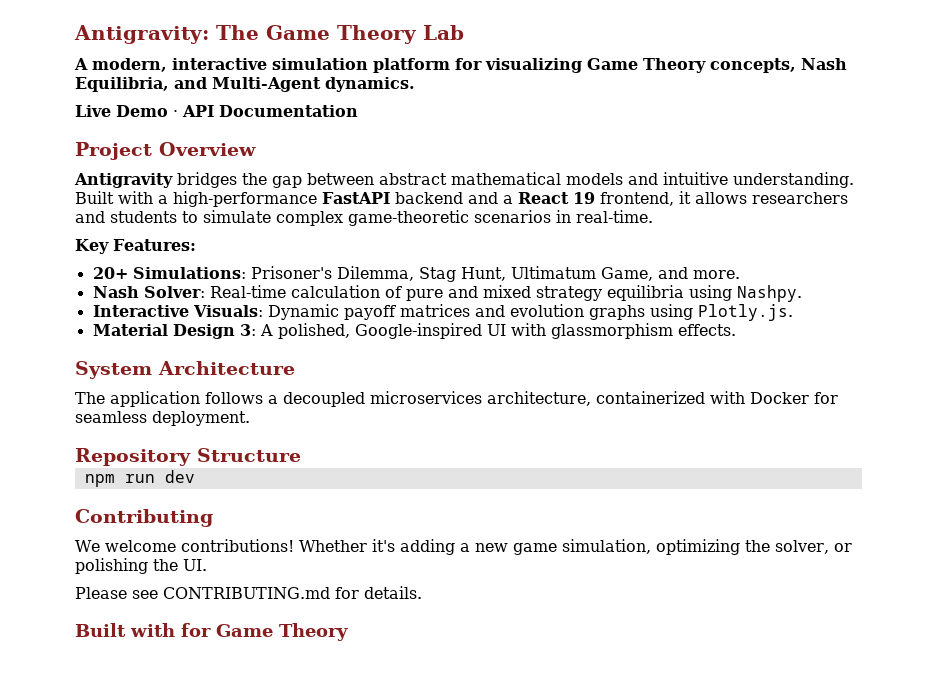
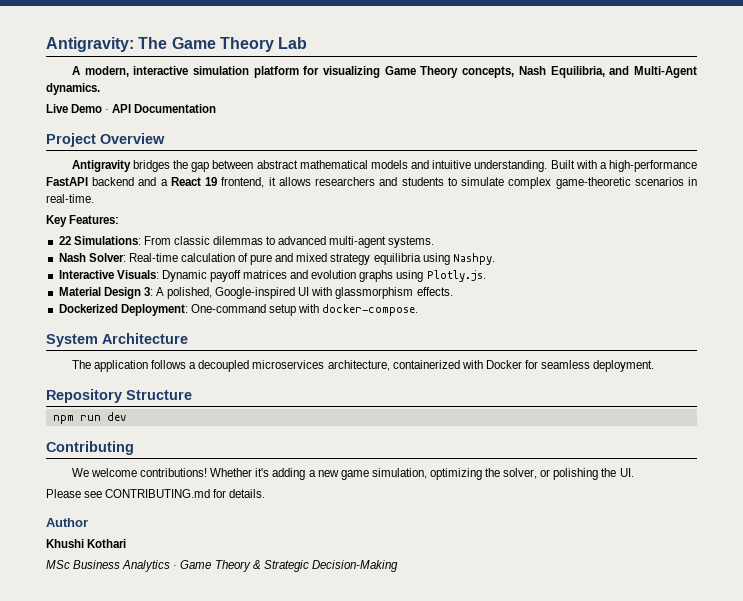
- 20+ Simulations: Prisoner's Dilemma, Stag Hunt, Ultimatum Game, and more.
+ 22 Simulations: From classic dilemmas to advanced multi-agent systems.
+ Dockerized Deployment: One-command setup with docker-compose.
- Built with for Game Theory
+ Author
+ Khushi Kothari
+ MSc Business Analytics · Game Theory & Strategic Decision-Making

